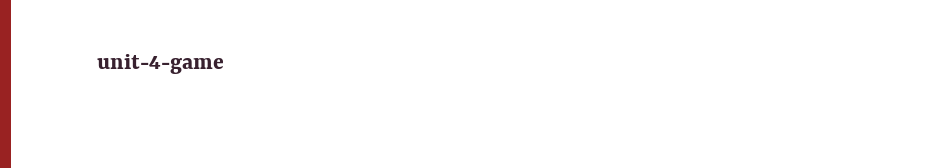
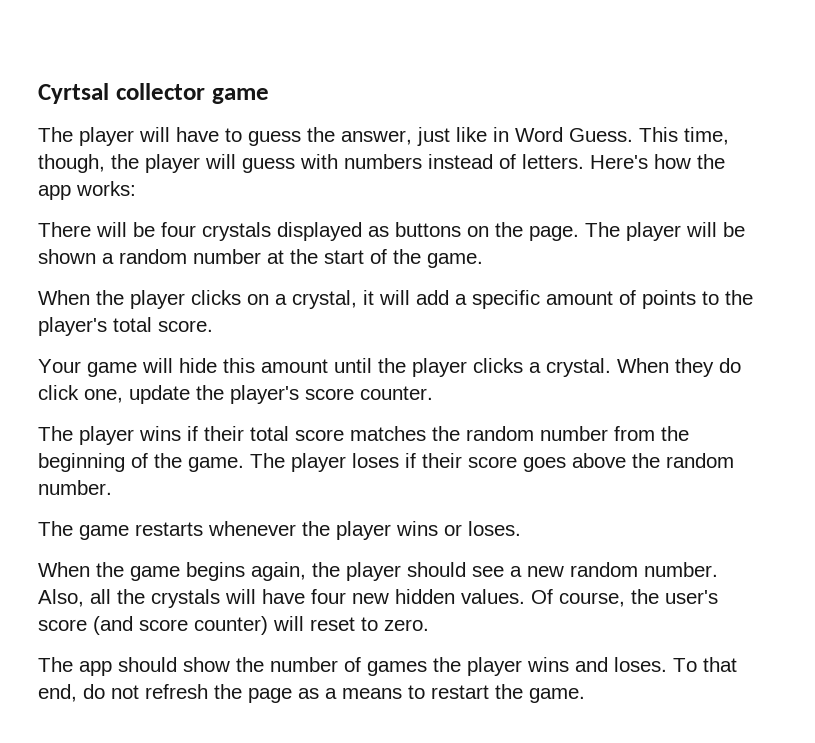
- unit-4-game
+ Cyrtsal collector game
+ The player will have to guess the answer, just like in Word Guess. This time, though, the player will guess with numbers instead of letters. Here's how the app works:
+ There will be four crystals displayed as buttons on the page. The player will be shown a random number at the start of the game.
+ When the player clicks on a crystal, it will add a specific amount of points to the player's total score.
+ Your game will hide this amount until the player clicks a crystal. When they do click one, update the player's score counter.
+ The player wins if their total score matches the random number from the beginning of the game. The player loses if their score goes above the random number.
+ The game restarts whenever the player wins or loses.
+ When the game begins again, the player should see a new random number. Also, all the crystals will have four new hidden values. Of course, the user's score (and score counter) will reset to zero.
+ The app should show the number of games the player wins and loses. To that end, do not refresh the page as a means to restart the game.

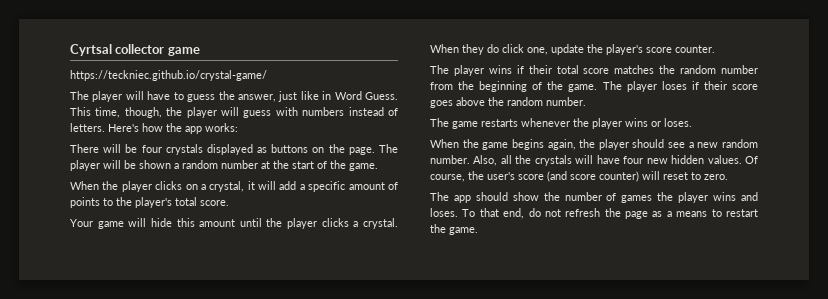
+ https://teckniec.github.io/crystal-game/

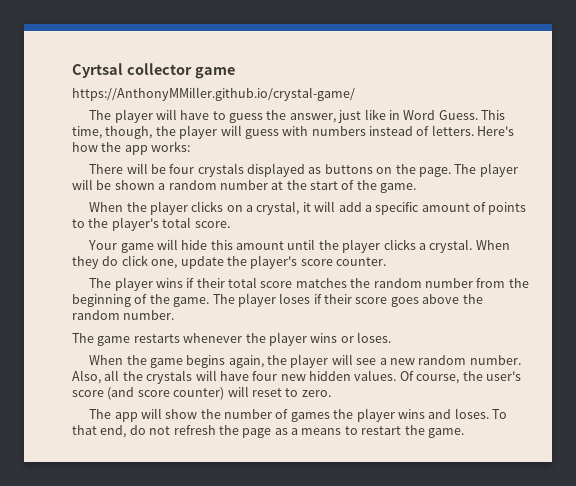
- https://teckniec.github.io/crystal-game/
+ https://AnthonyMMiller.github.io/crystal-game/
- When the game begins again, the player should see a new random number.
+ When the game begins again, the player will see a new random number.
- The app should show the number of games the player wins and loses.
+ The app will show the number of games the player wins and loses.

